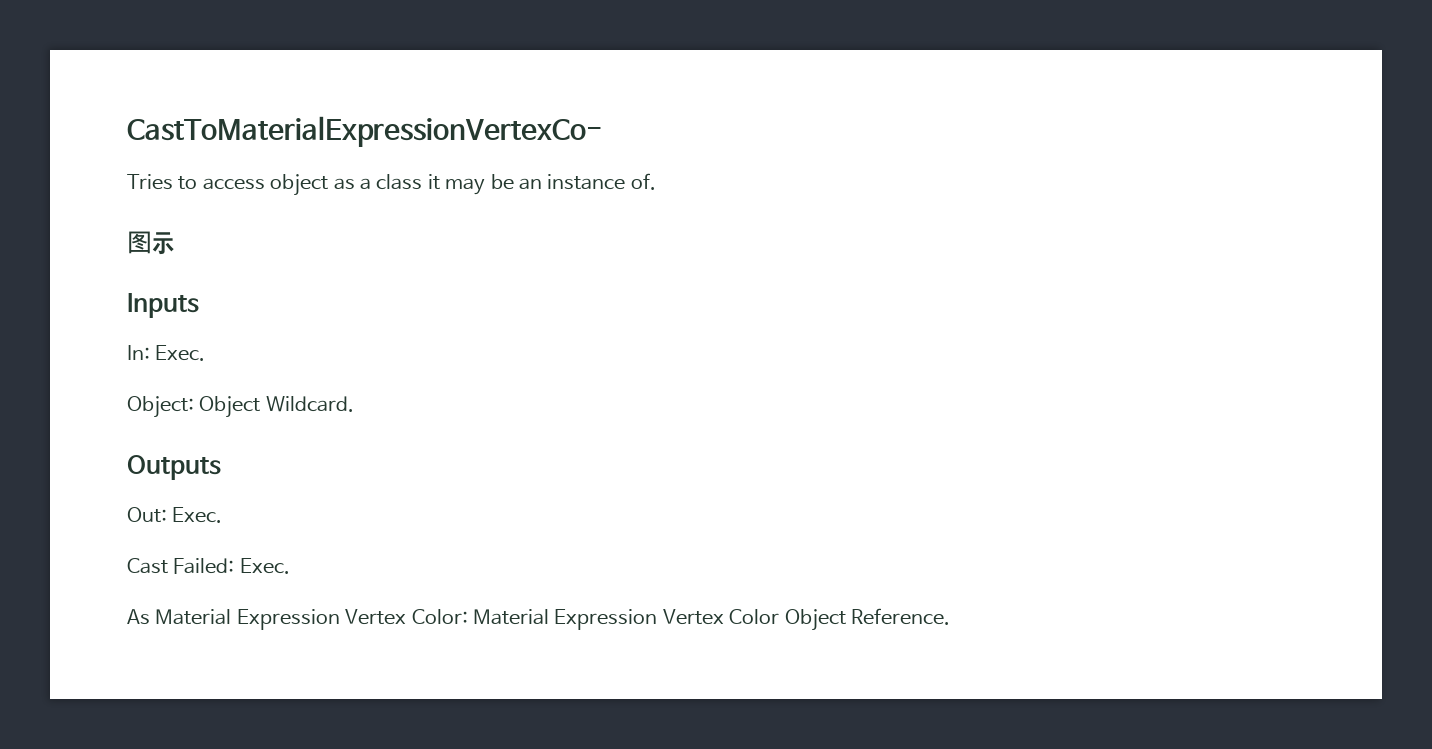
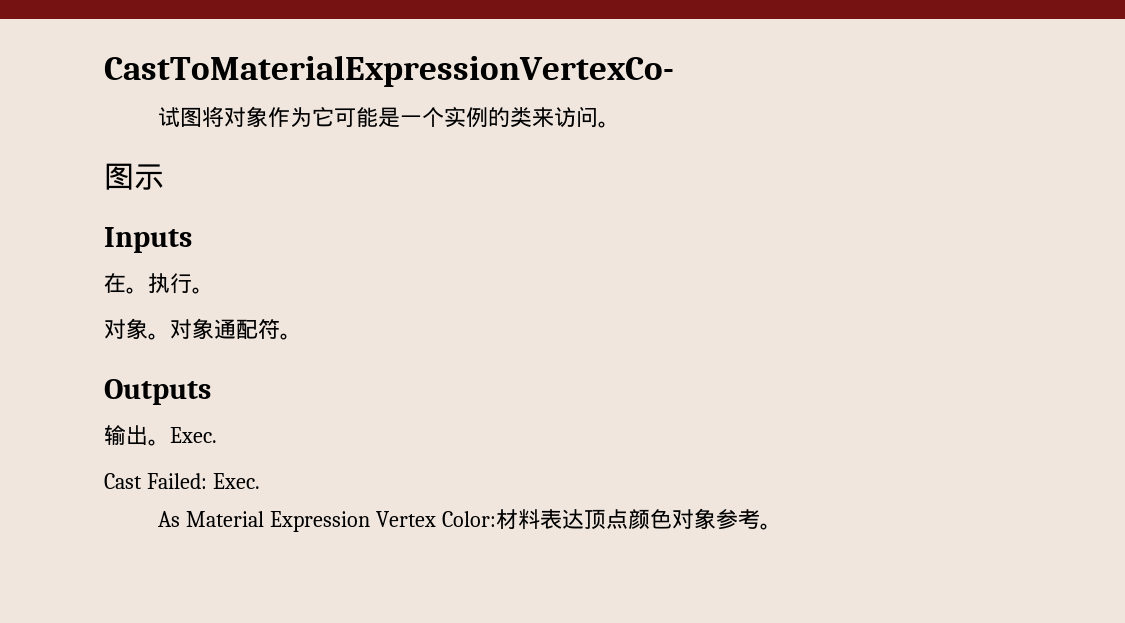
- Tries to access object as a class it may be an instance of.
+ 试图将对象作为它可能是一个实例的类来访问。
  图示
  Inputs
- In: Exec.
- Object: Object Wildcard.
+ 在。执行。
+ 对象。对象通配符。
- Out: Exec.
+ 输出。Exec.
- As Material Expression Vertex Color: Material Expression Vertex Color Object Reference.
+ As Material Expression Vertex Color:材料表达顶点颜色对象参考。

